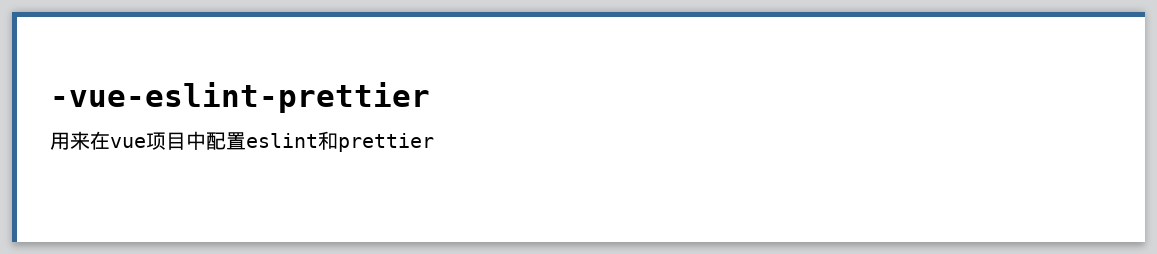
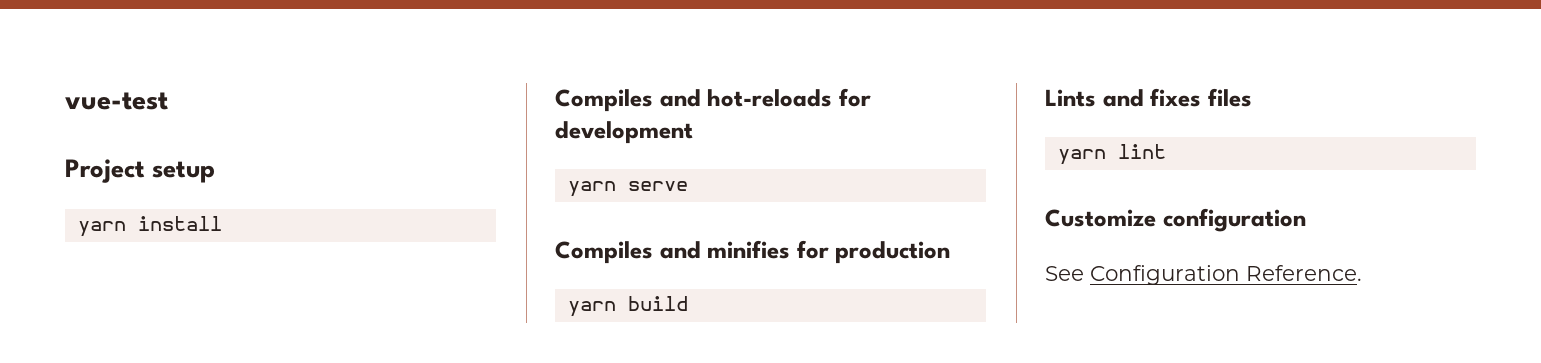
- -vue-eslint-prettier
- 用来在vue项目中配置eslint和prettier
+ vue-test
+ Project setup
+ yarn install
+ Compiles and hot-reloads for development
+ yarn serve
+ Compiles and minifies for production
+ yarn build
+ Lints and fixes files
+ yarn lint
+ Customize configuration
+ See Configuration Reference.

